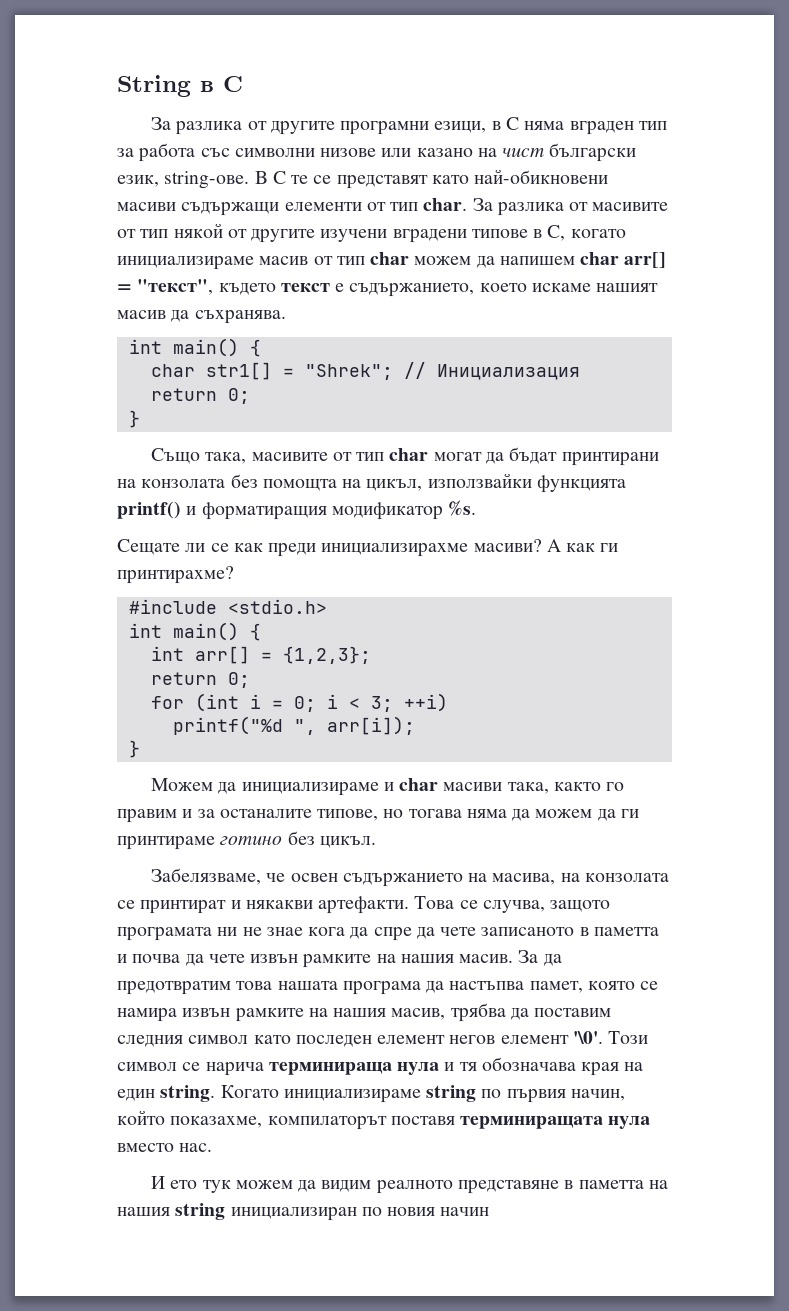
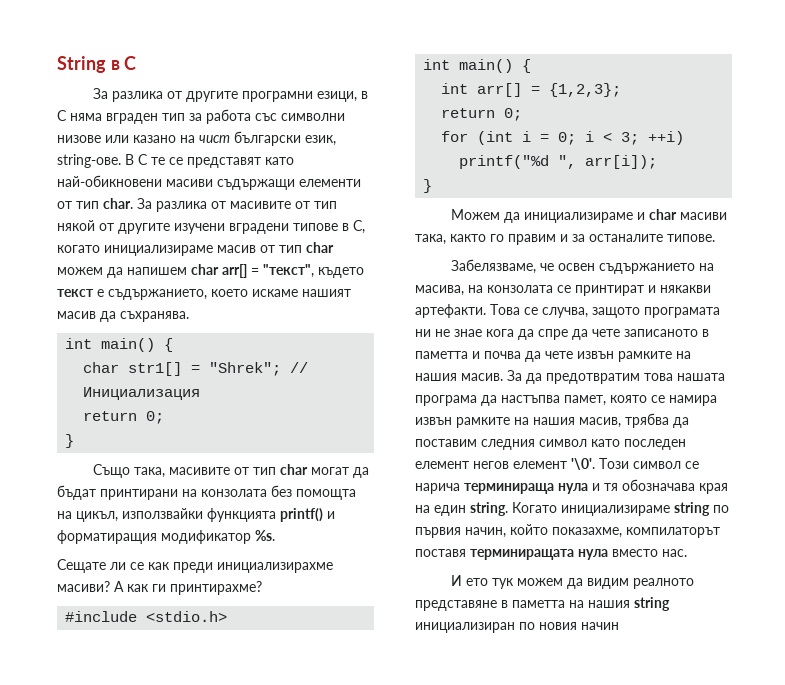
- Можем да инициализираме и char масиви така, както го правим и за останалите типове, но тогава няма да можем да ги принтираме готино без цикъл.
+ Можем да инициализираме и char масиви така, както го правим и за останалите типове.

